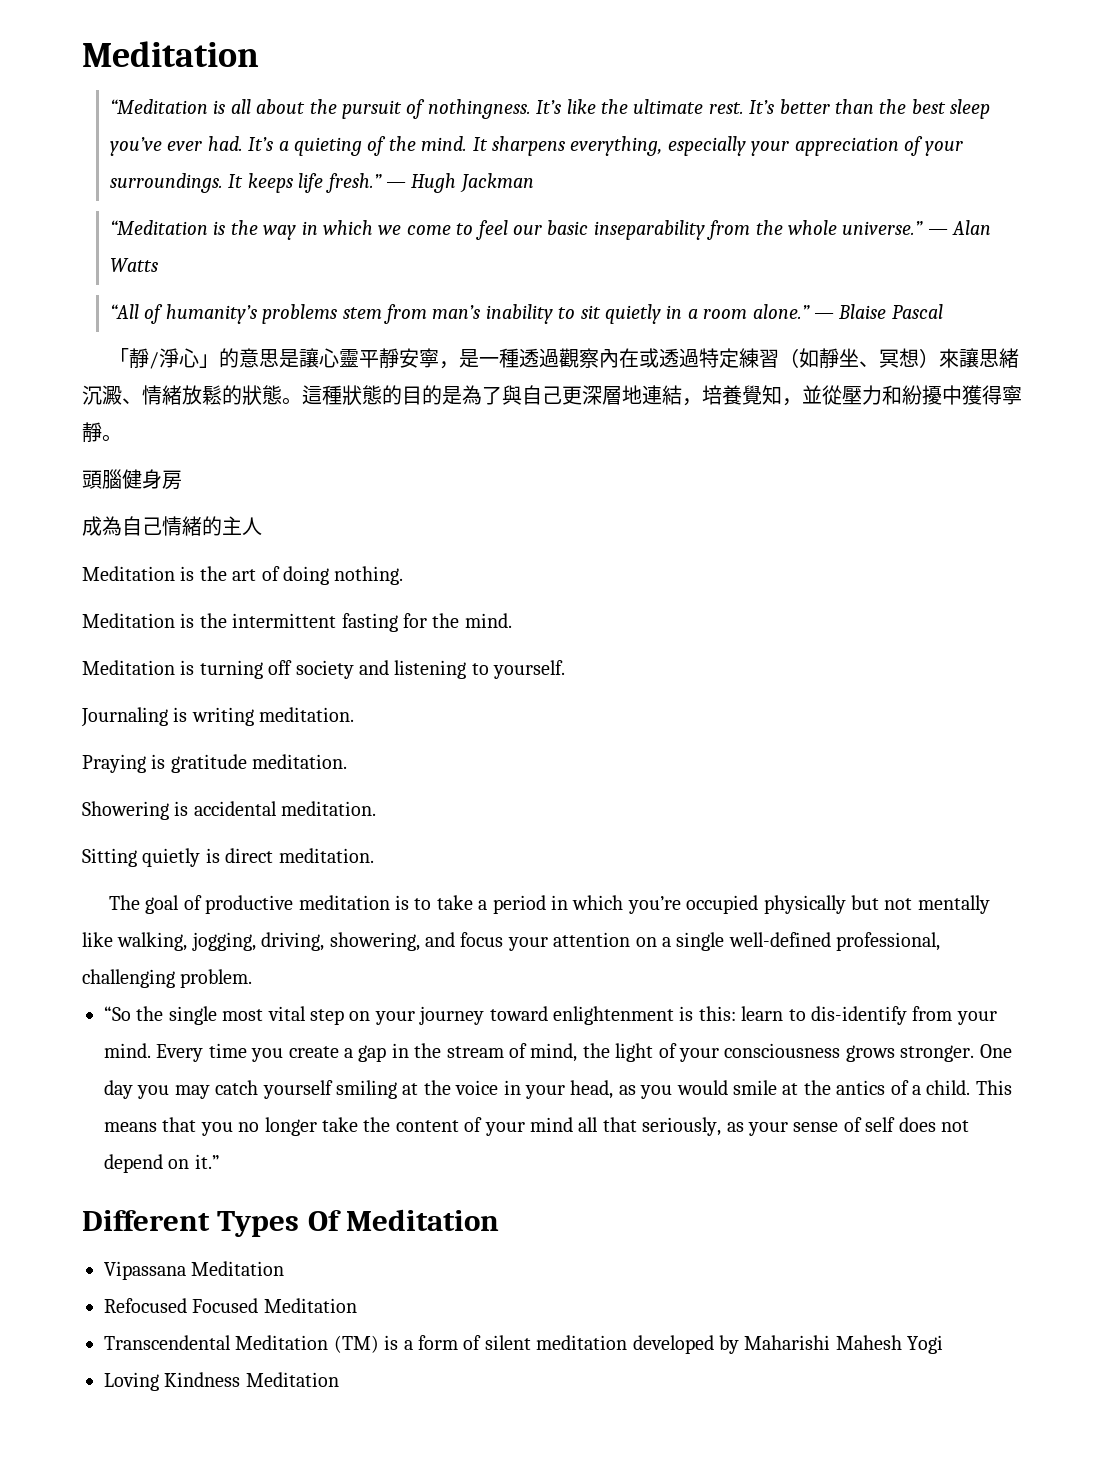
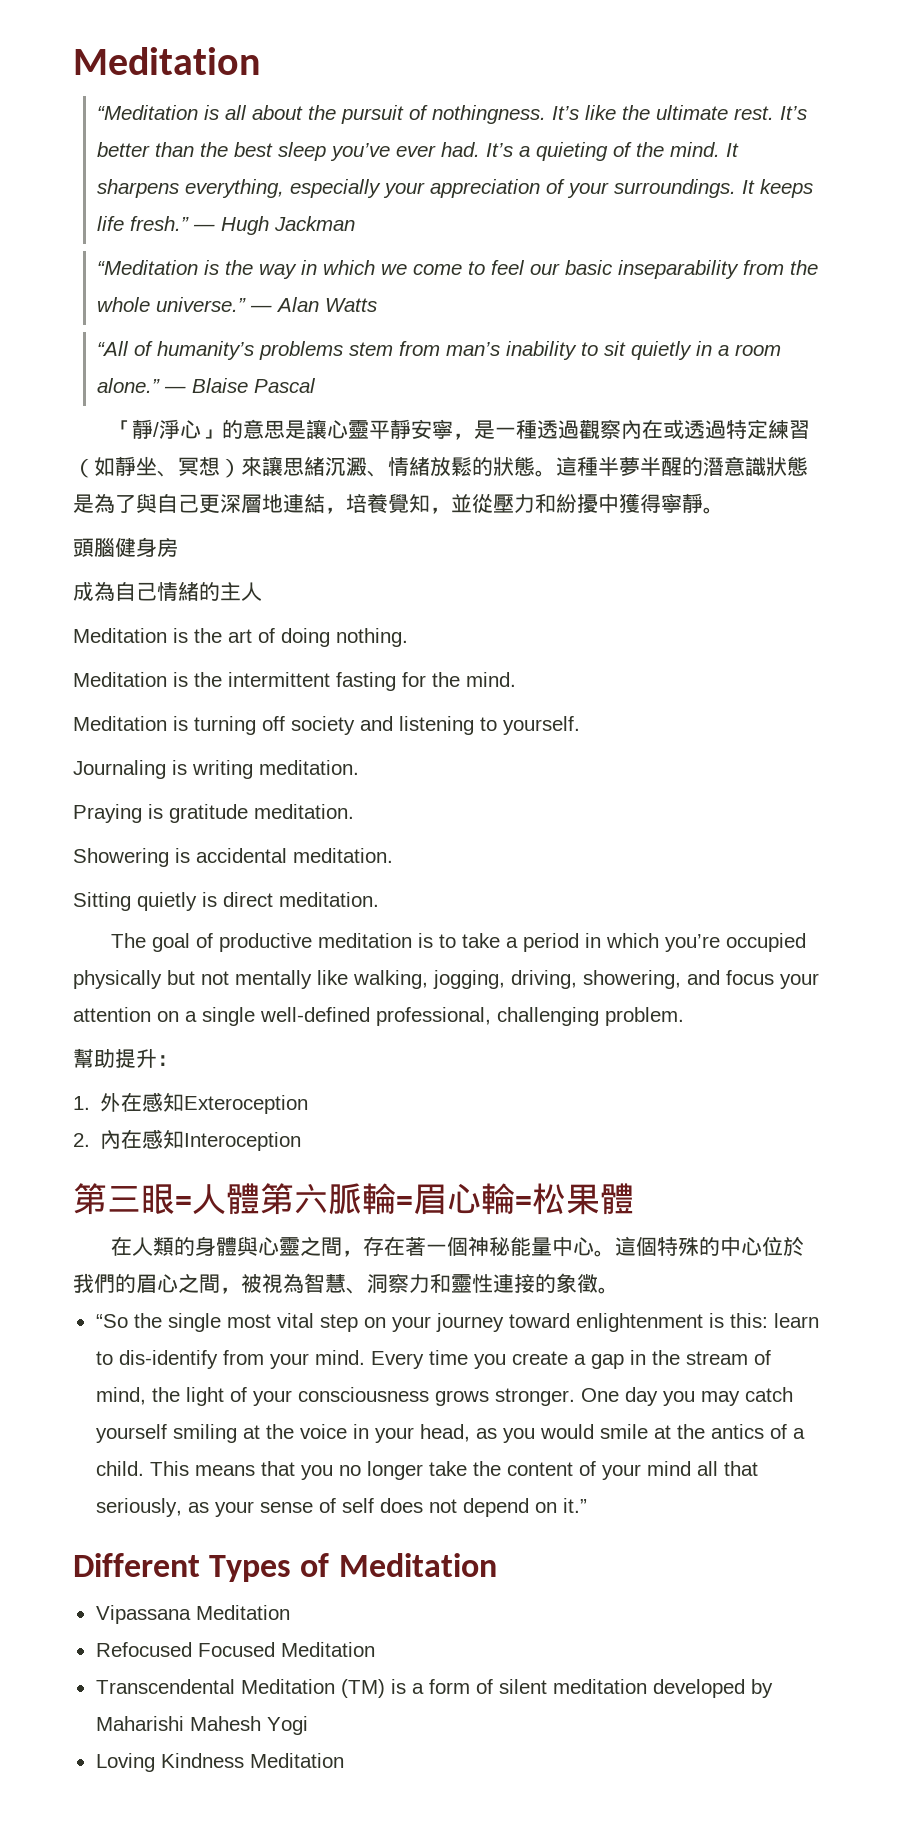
- 這種狀態的目的是為了與自己更深層地連結，培養覺知，並從壓力和紛擾中獲得寧靜。
+ 這種半夢半醒的潛意識狀態是為了與自己更深層地連結，培養覺知，並從壓力和紛擾中獲得寧靜。
+ 幫助提升：
+ 1.外在感知Exteroception
+ 2.內在感知Interoception
+ 第三眼=人體第六脈輪=眉心輪=松果體
+ 在人類的身體與心靈之間，存在著一個神秘能量中心。這個特殊的中心位於我們的眉心之間，被視為智慧、洞察力和靈性連接的象徵。
- Different Types Of Meditation
+ Different Types of Meditation

